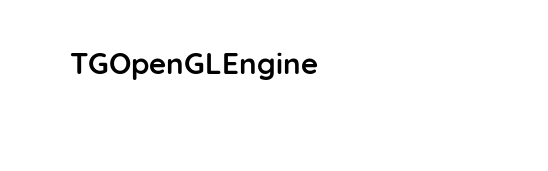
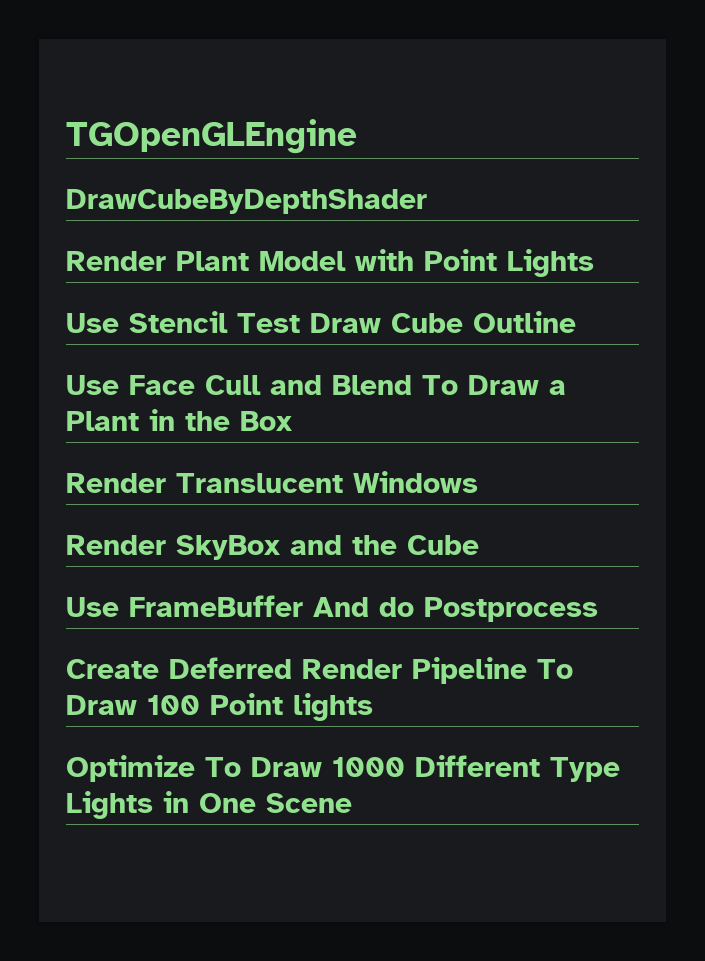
+ DrawCubeByDepthShader
+ Render Plant Model with Point Lights
+ Use Stencil Test Draw Cube Outline
+ Use Face Cull and Blend To Draw a Plant in the Box
+ Render Translucent Windows
+ Render SkyBox and the Cube
+ Use FrameBuffer And do Postprocess
+ Create Deferred Render Pipeline To Draw 100 Point lights
+ Optimize To Draw 1000 Different Type Lights in One Scene

